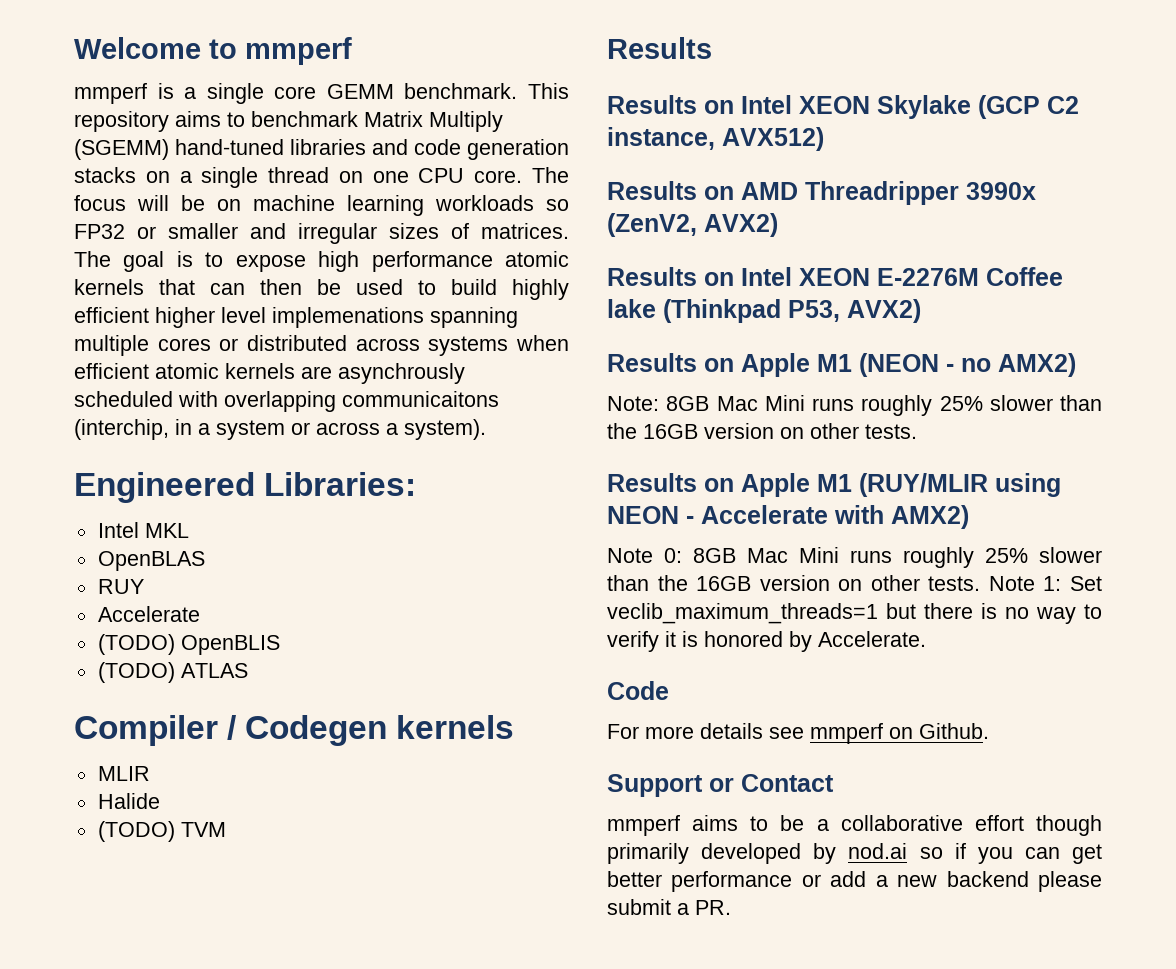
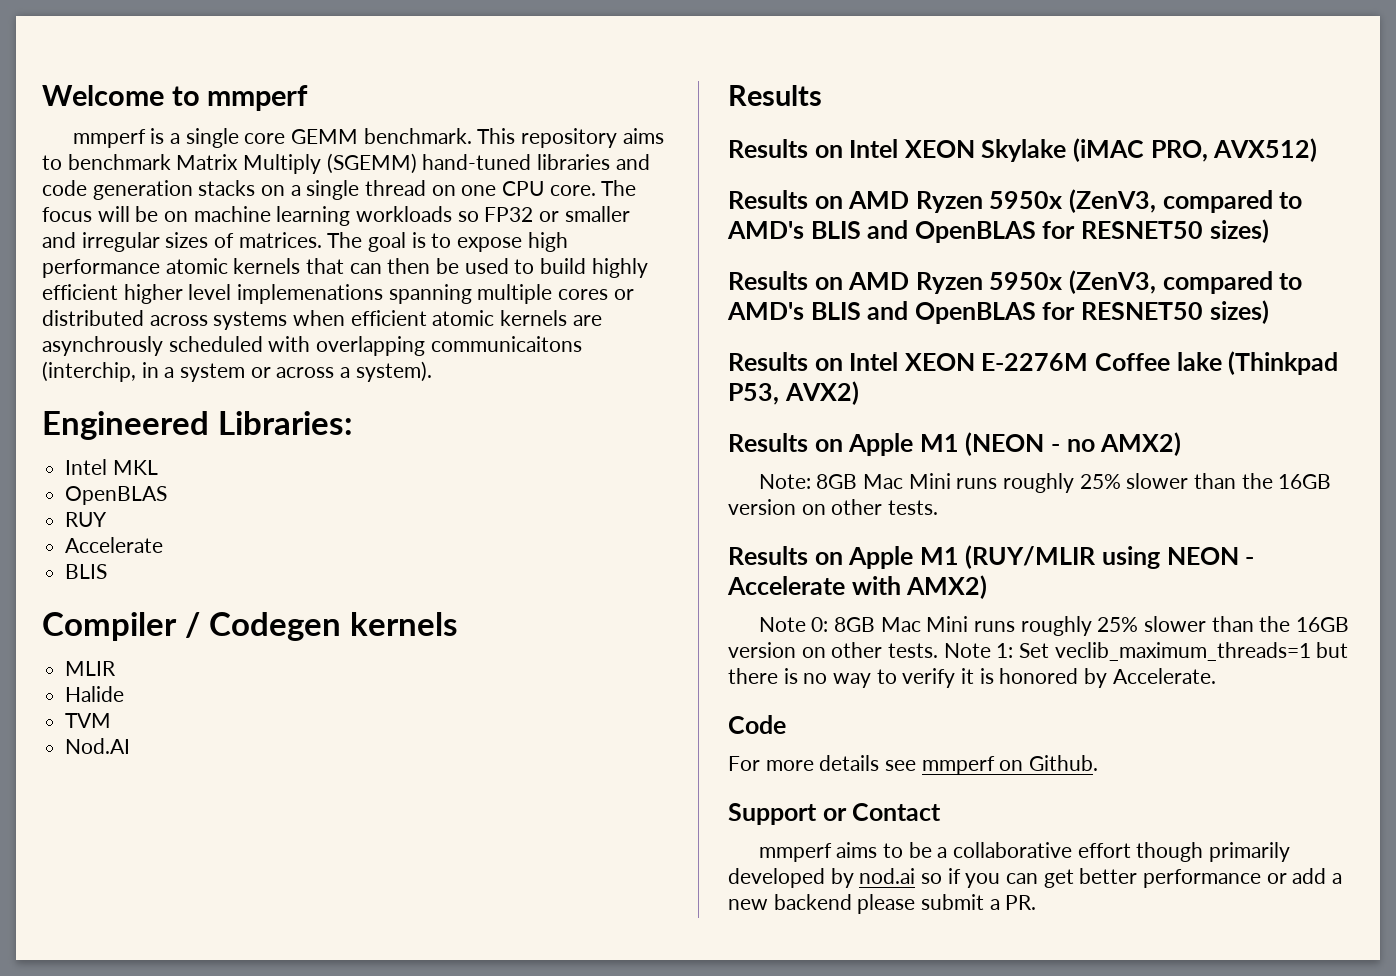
  RUY
  Accelerate
- (TODO) OpenBLIS
- (TODO) ATLAS
+ BLIS
- (TODO) TVM
+ TVM
+ Nod.AI
- Results on Intel XEON Skylake (GCP C2 instance, AVX512)
- Results on AMD Threadripper 3990x (ZenV2, AVX2)
+ Results on Intel XEON Skylake (iMAC PRO, AVX512)
+ Results on AMD Ryzen 5950x (ZenV3, compared to AMD's BLIS and OpenBLAS for RESNET50 sizes)
+ Results on AMD Ryzen 5950x (ZenV3, compared to AMD's BLIS and OpenBLAS for RESNET50 sizes)

